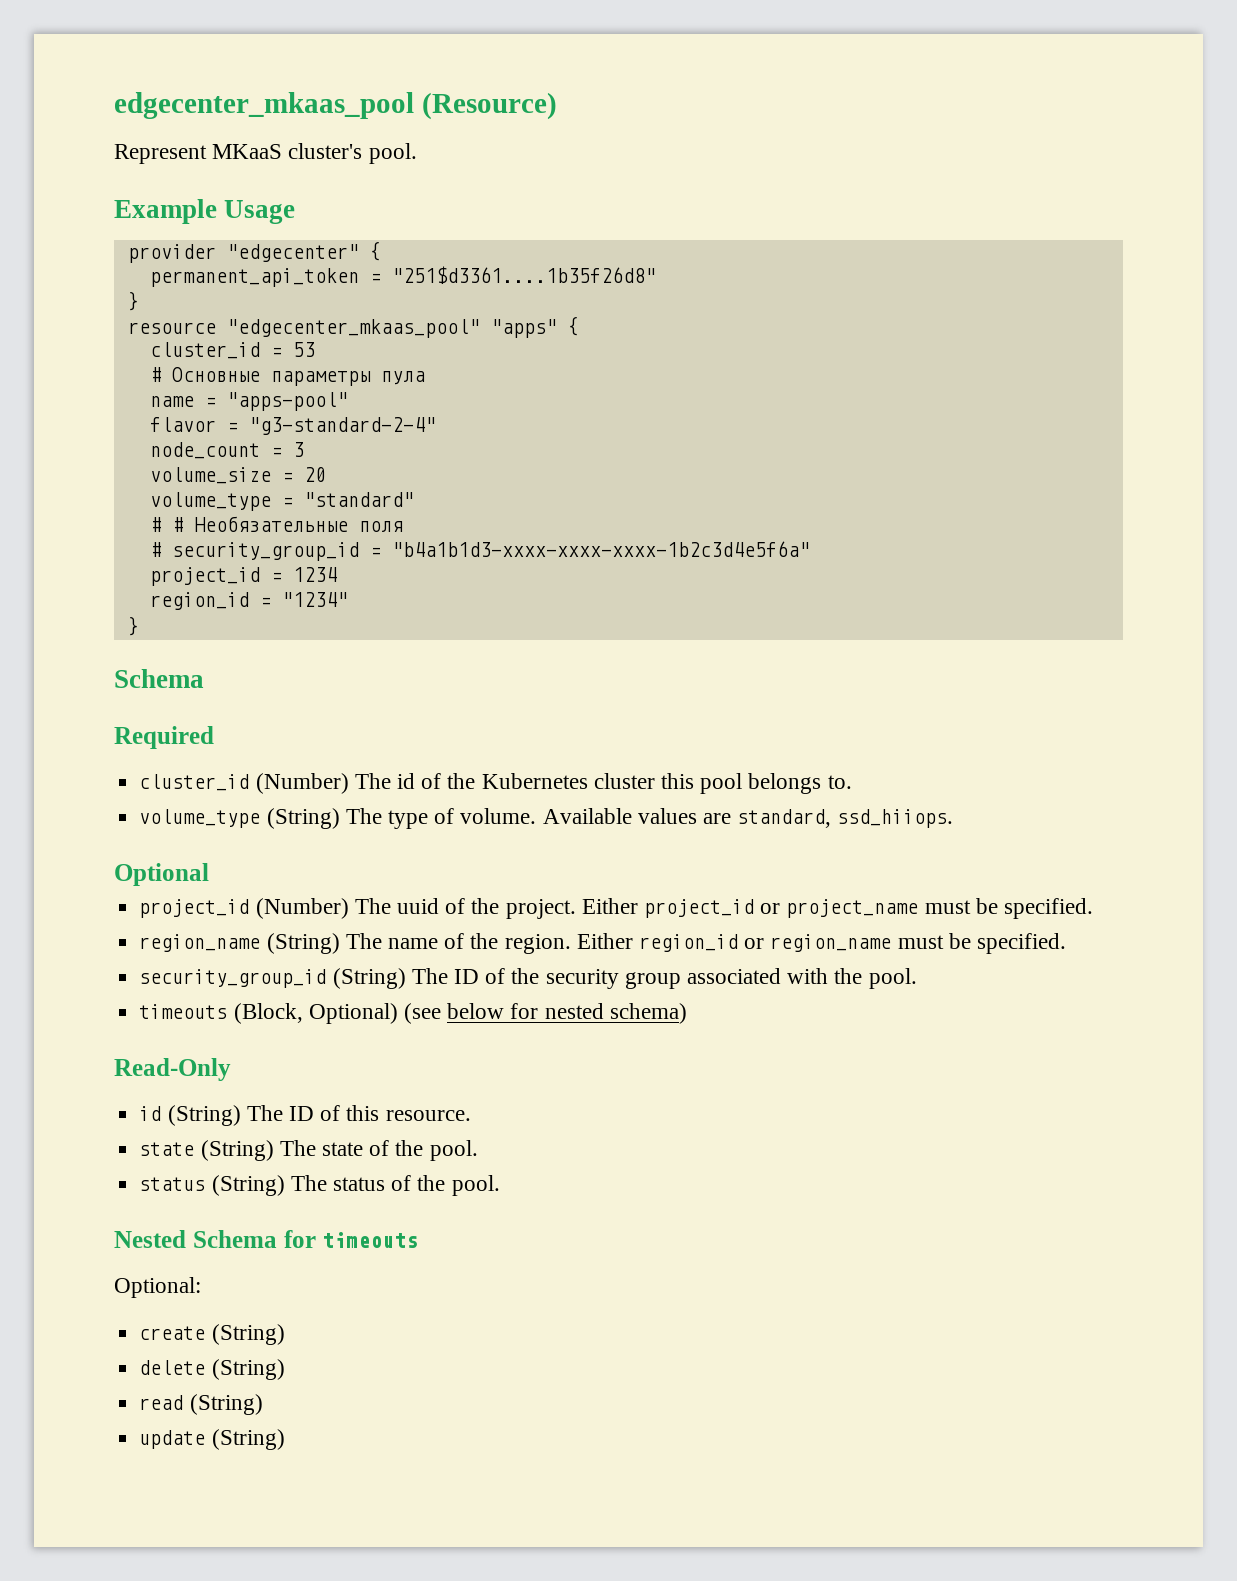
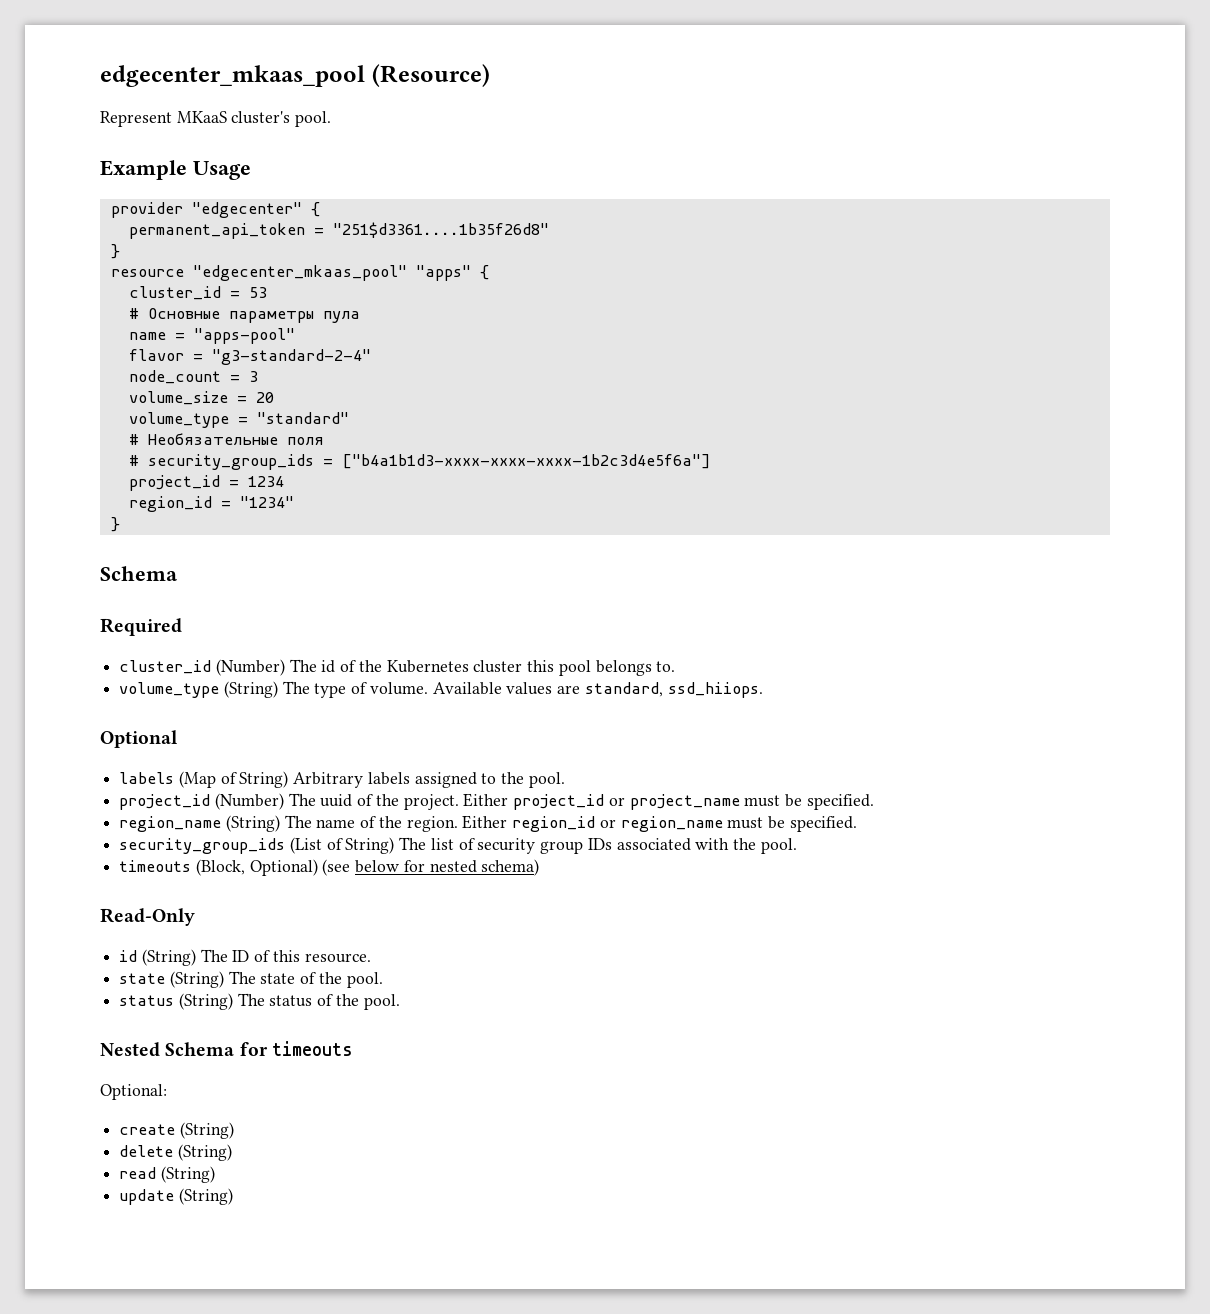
- # # Необязательные поля
+ # Необязательные поля
- # security_group_id = "b4a1b1d3-xxxx-xxxx-xxxx-1b2c3d4e5f6a"
+ # security_group_ids = ["b4a1b1d3-xxxx-xxxx-xxxx-1b2c3d4e5f6a"]
+ labels (Map of String) Arbitrary labels assigned to the pool.
- security_group_id (String) The ID of the security group associated with the pool.
+ security_group_ids (List of String) The list of security group IDs associated with the pool.

